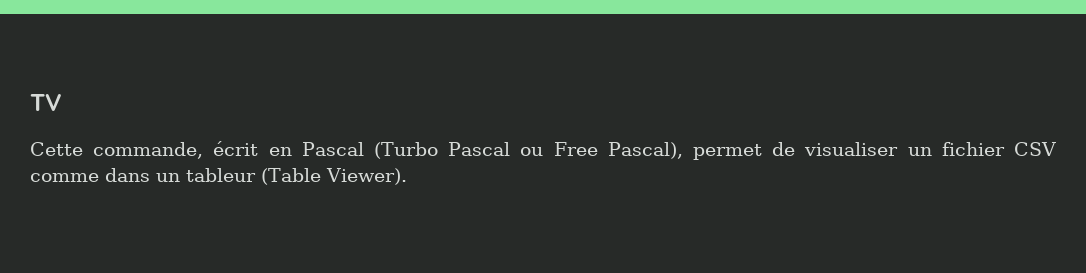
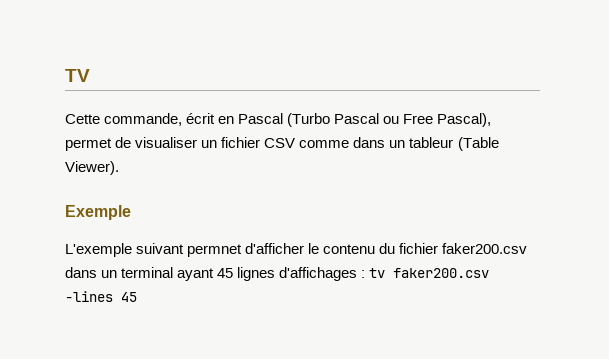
+ Exemple
+ L'exemple suivant permnet d'afficher le contenu du fichier faker200.csv dans un terminal ayant 45 lignes d'affichages : tv faker200.csv -lines 45

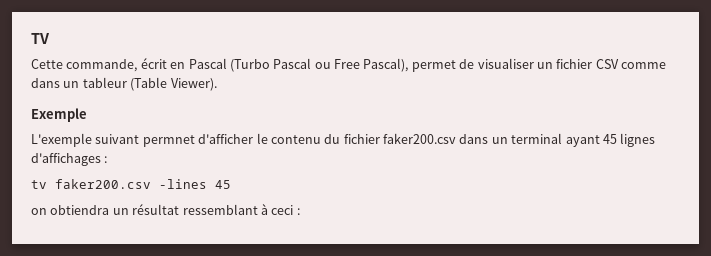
- L'exemple suivant permnet d'afficher le contenu du fichier faker200.csv dans un terminal ayant 45 lignes d'affichages : tv faker200.csv -lines 45
+ L'exemple suivant permnet d'afficher le contenu du fichier faker200.csv dans un terminal ayant 45 lignes d'affichages :
+ tv faker200.csv -lines 45
+ on obtiendra un résultat ressemblant à ceci :

